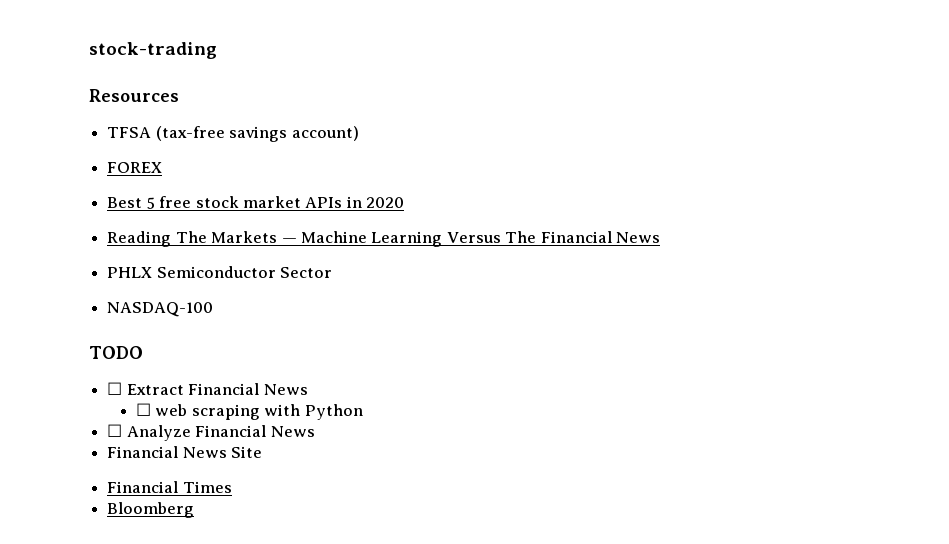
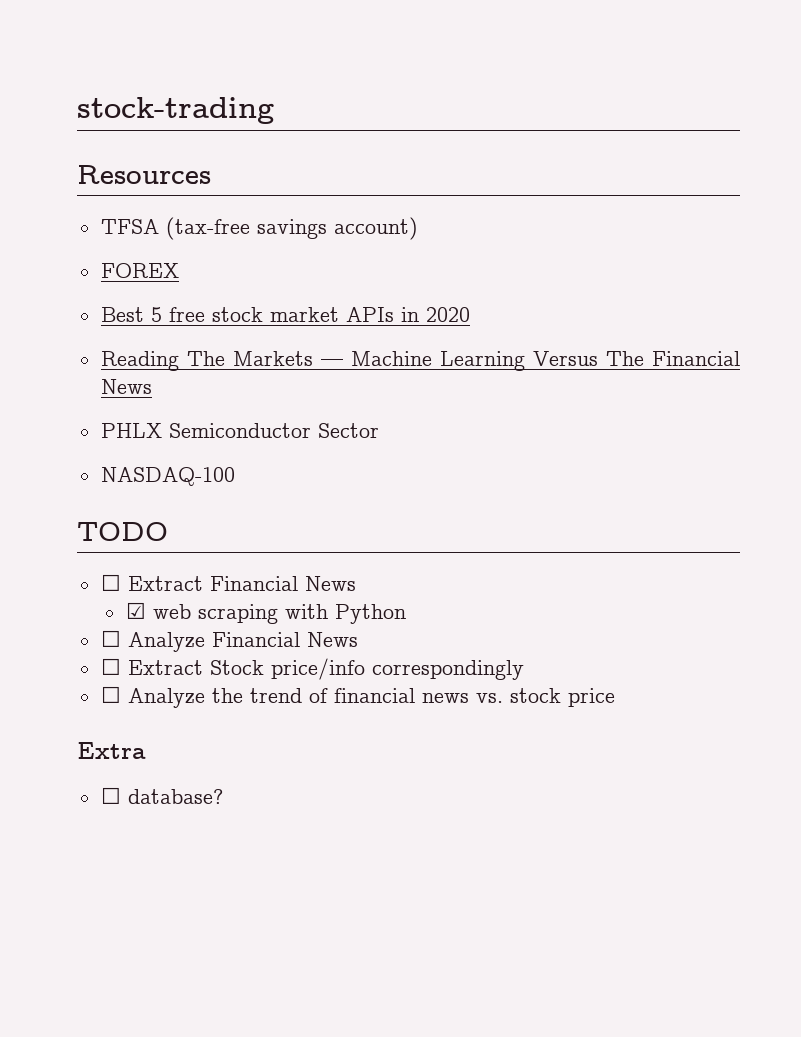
- ☐ web scraping with Python
+ ☑ web scraping with Python
- Financial News Site
- Financial Times
- Bloomberg
+ ☐ Extract Stock price/info correspondingly
+ ☐ Analyze the trend of financial news vs. stock price
+ Extra
+ ☐ database?

